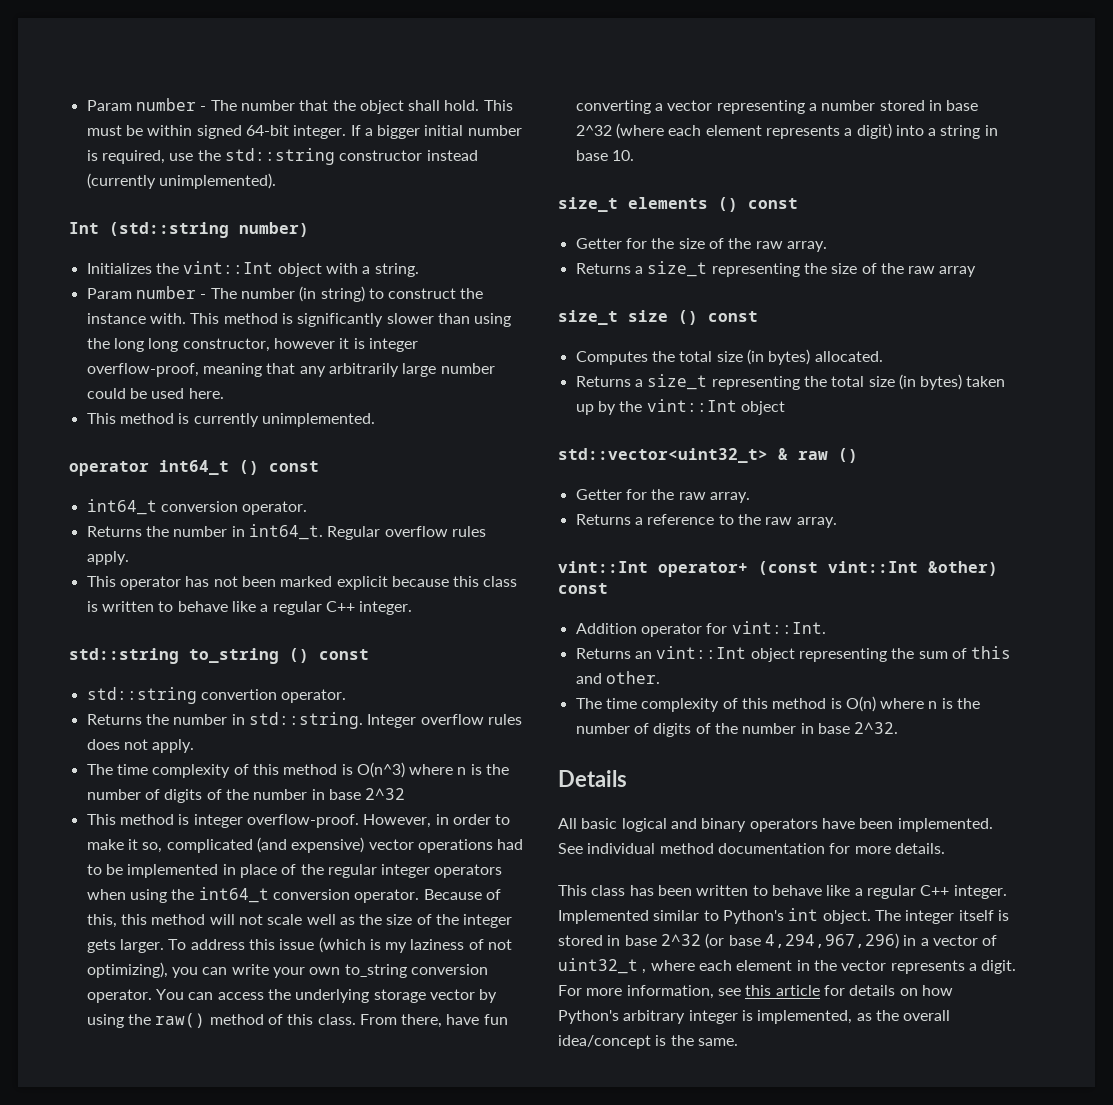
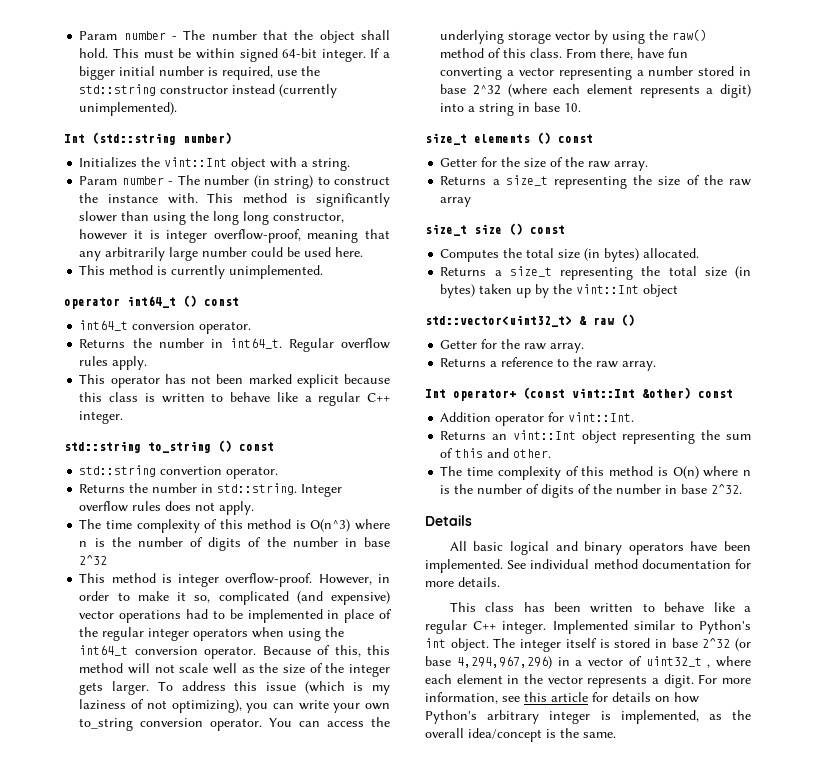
- vint::Int operator+ (const vint::Int &other) const
+ Int operator+ (const vint::Int &other) const

